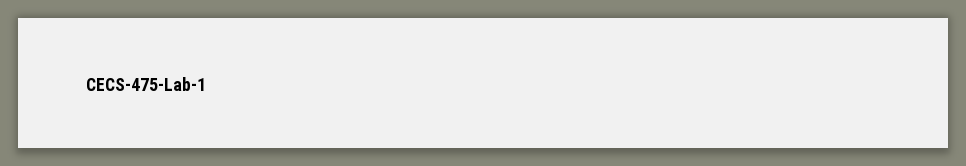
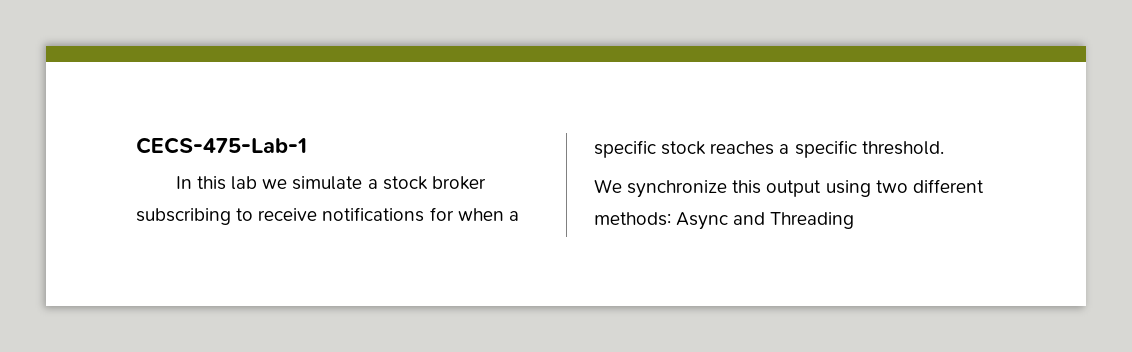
+ In this lab we simulate a stock broker subscribing to receive notifications for when a specific stock reaches a specific threshold.
+ We synchronize this output using two different methods: Async and Threading

